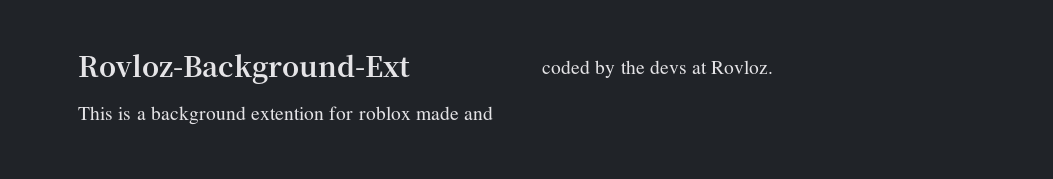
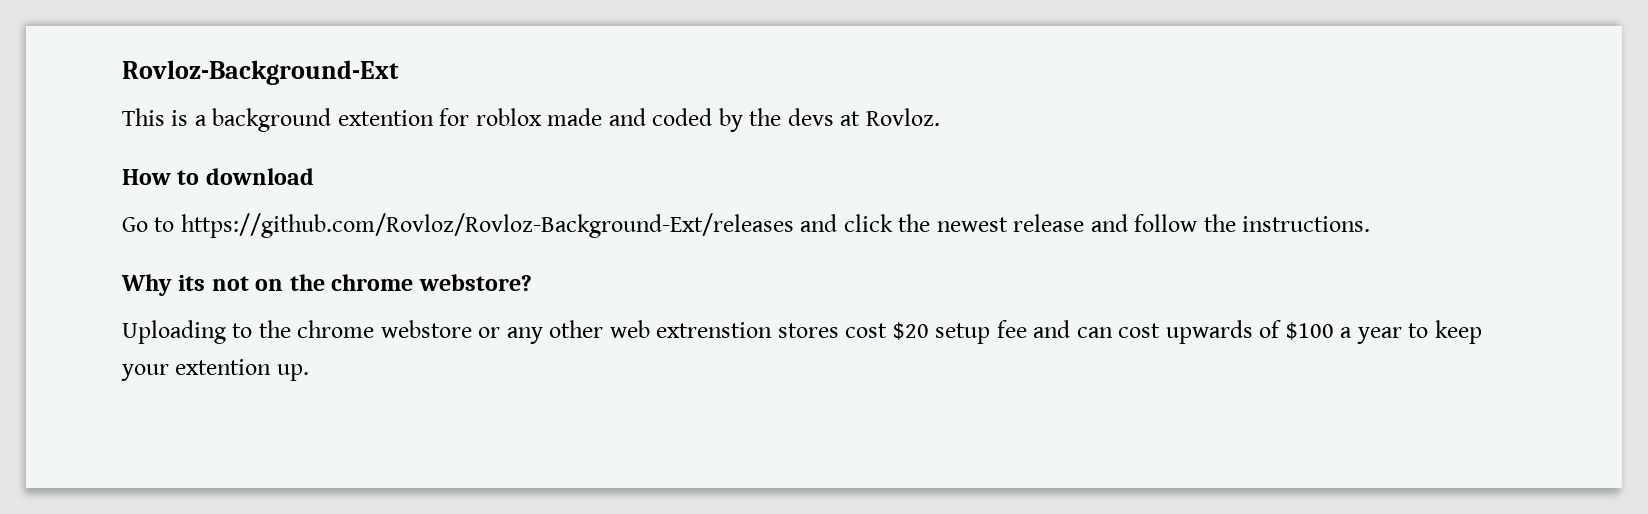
+ How to download
+ Go to https://github.com/Rovloz/Rovloz-Background-Ext/releases and click the newest release and follow the instructions.
+ Why its not on the chrome webstore?
+ Uploading to the chrome webstore or any other web extrenstion stores cost $20 setup fee and can cost upwards of $100 a year to keep your extention up.

